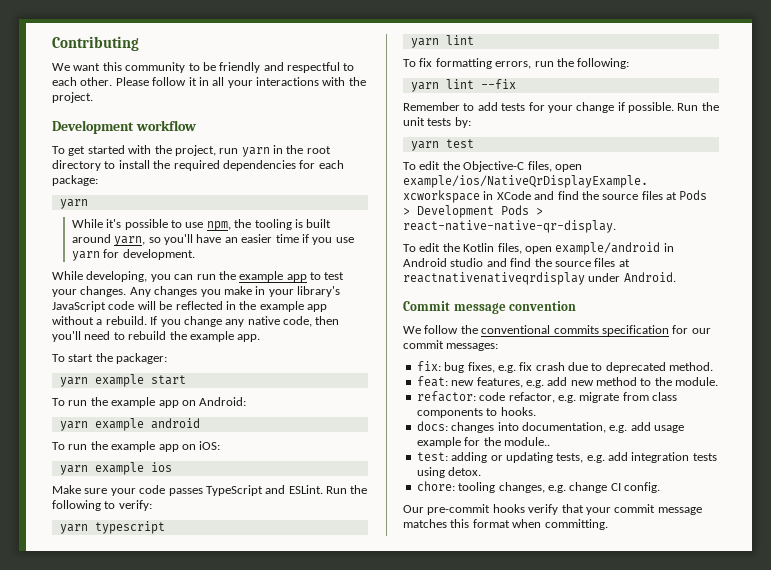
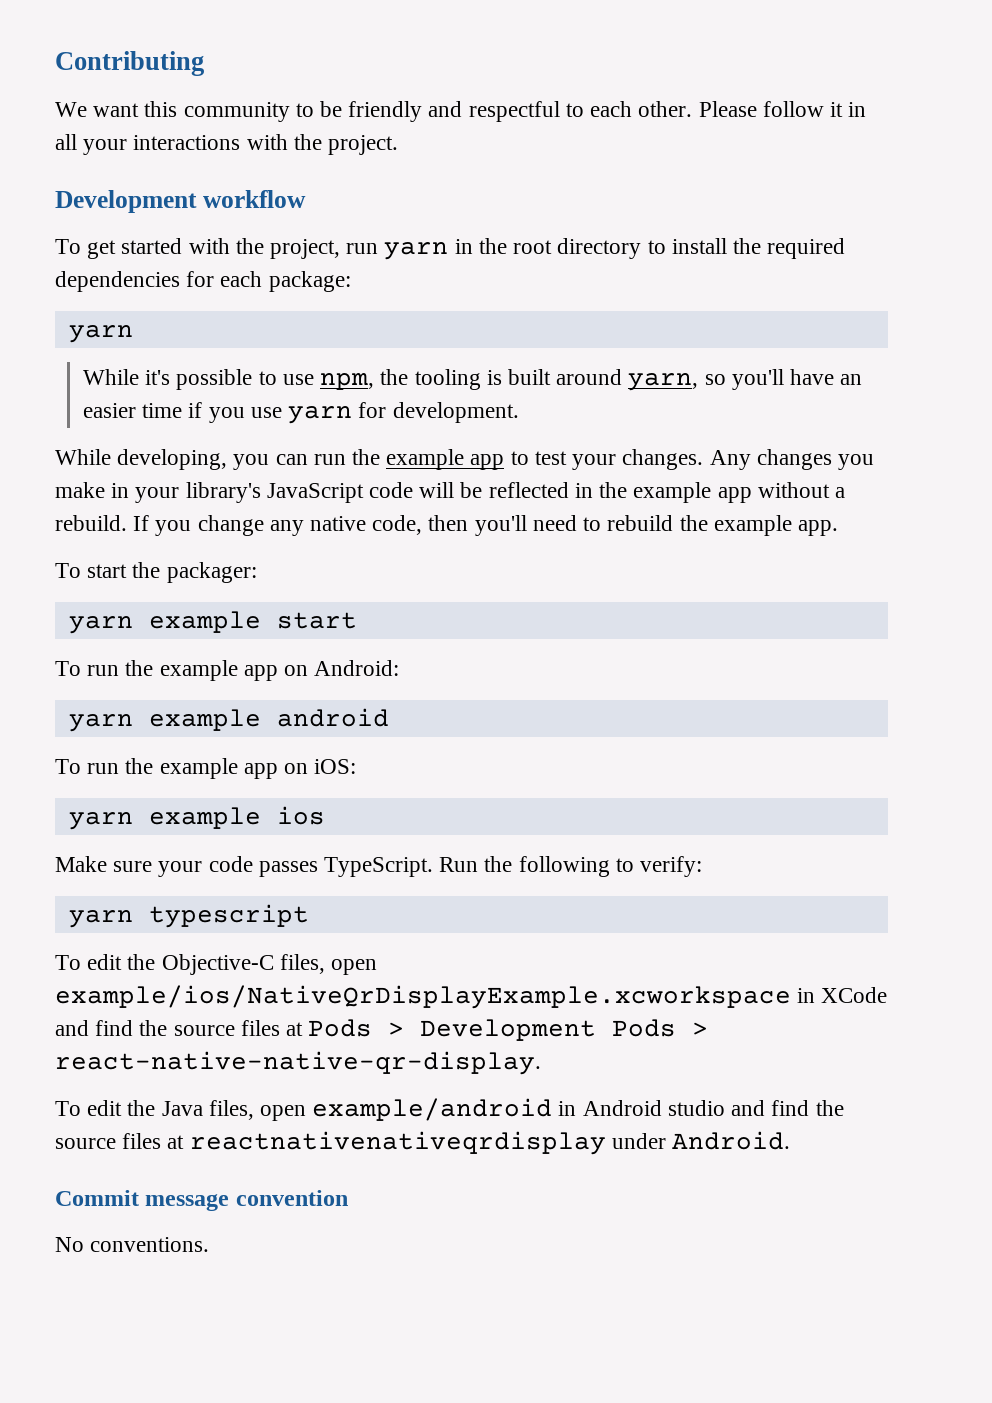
- Make sure your code passes TypeScript and ESLint.
+ Make sure your code passes TypeScript.
  yarn typescript
- yarn lint
- To fix formatting errors, run the following:
- yarn lint --fix
- Remember to add tests for your change if possible. Run the unit tests by:
- yarn test
- To edit the Kotlin files, open example/android in Android studio and find the source files at reactnativenativeqrdisplay under Android.
+ To edit the Java files, open example/android in Android studio and find the source files at reactnativenativeqrdisplay under Android.
- We follow the conventional commits specification for our commit messages:
- fix: bug fixes, e.g. fix crash due to deprecated method.
- feat: new features, e.g. add new method to the module.
- refactor: code refactor, e.g. migrate from class components to hooks.
- docs: changes into documentation, e.g. add usage example for the module..
- test: adding or updating tests, e.g. add integration tests using detox.
- chore: tooling changes, e.g. change CI config.
- Our pre-commit hooks verify that your commit message matches this format when committing.
+ No conventions.

